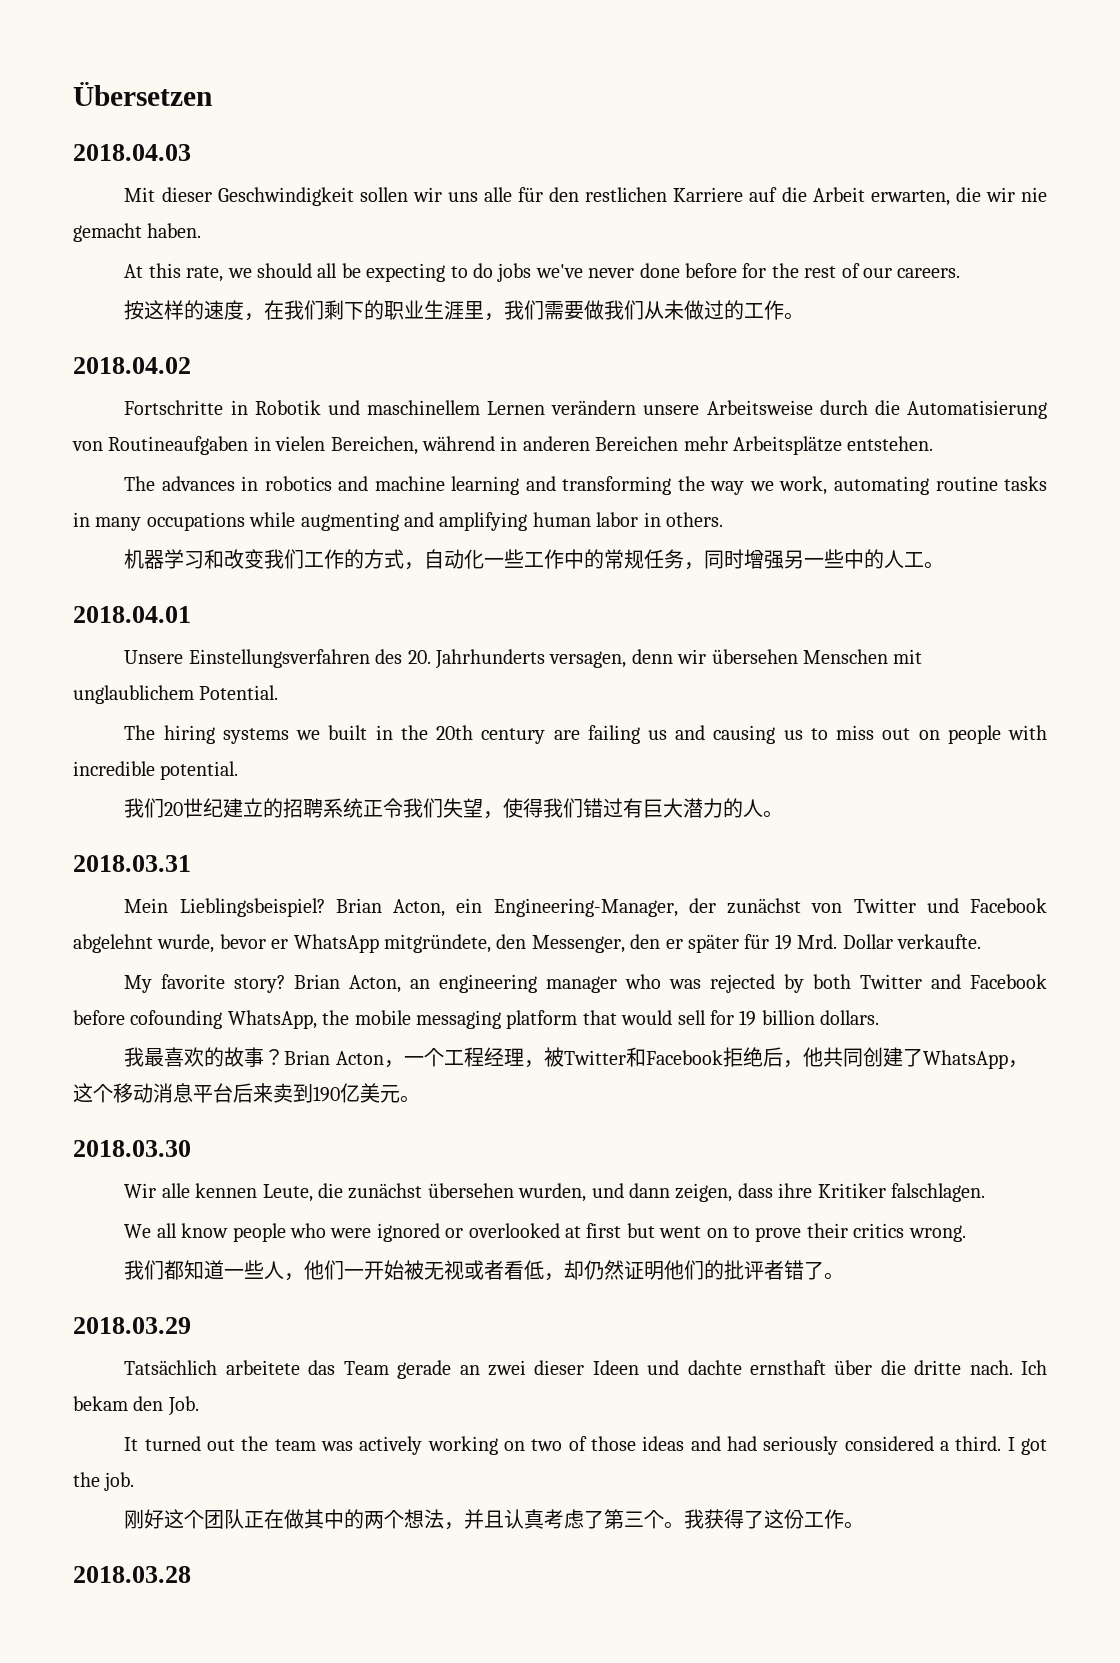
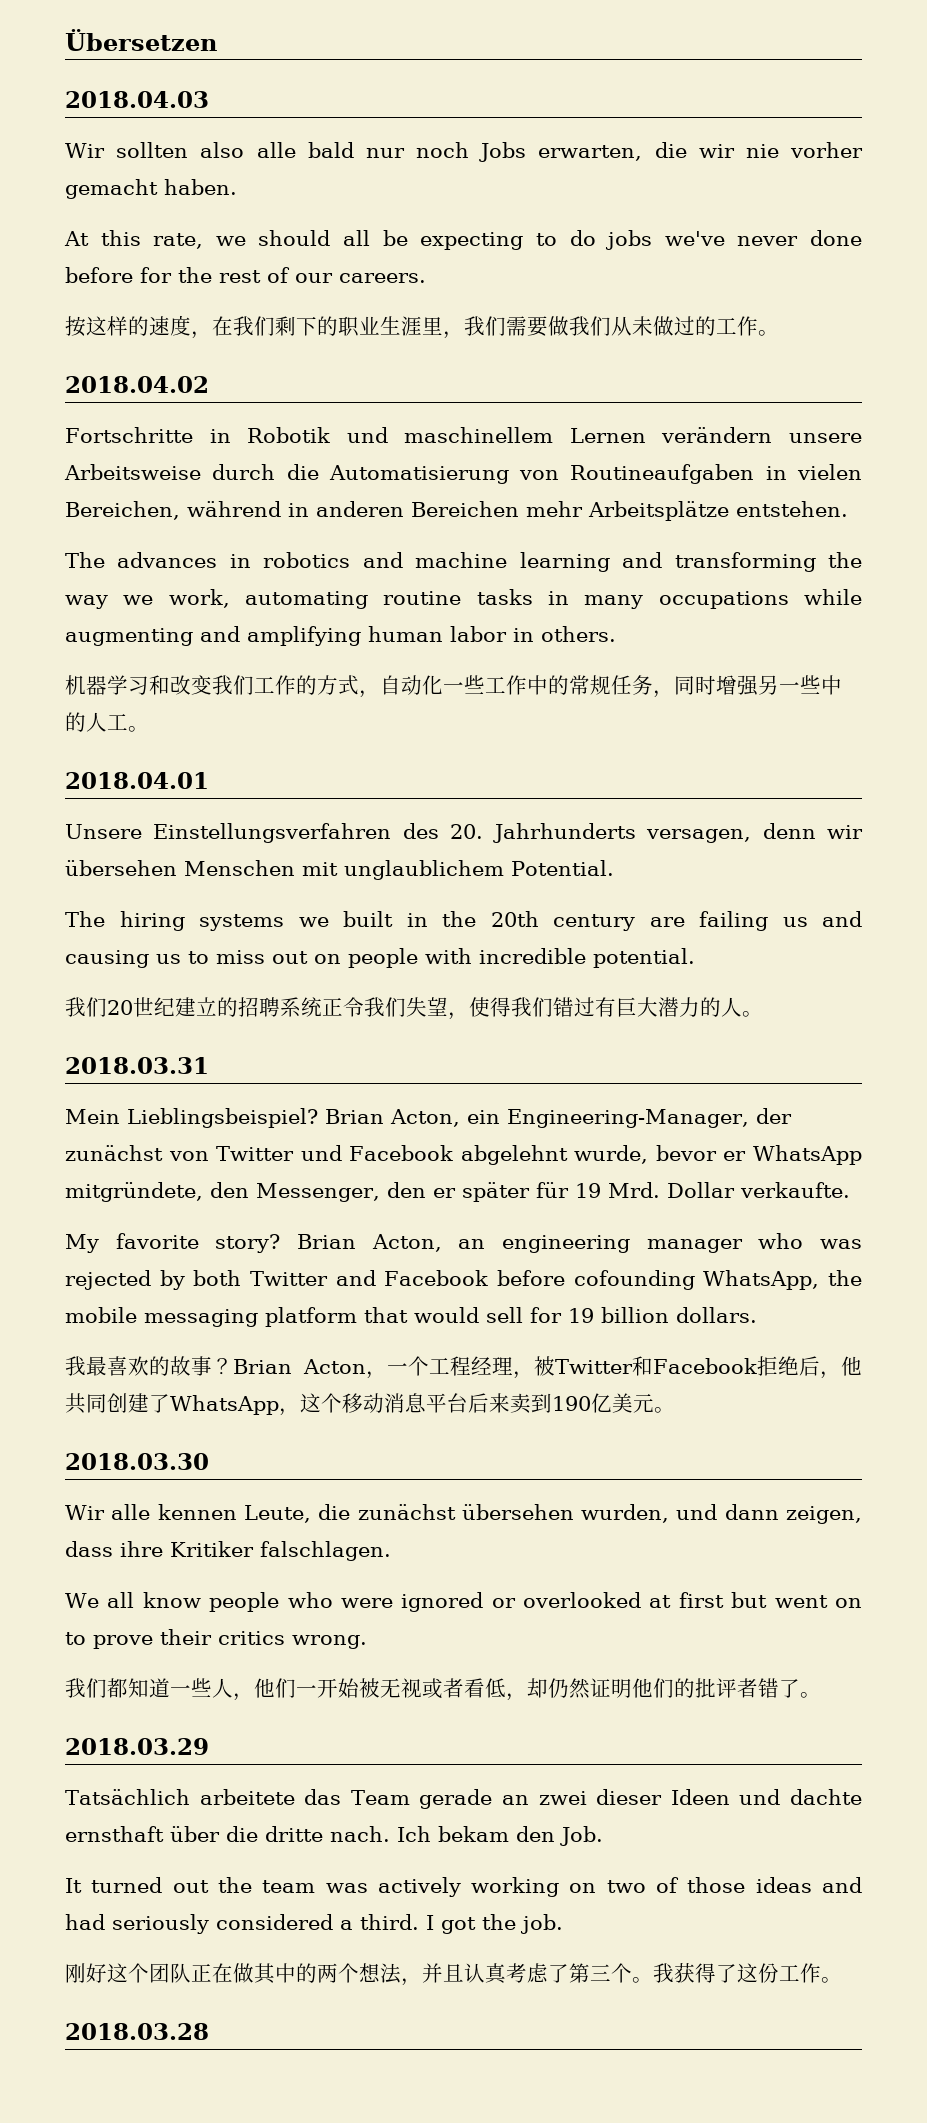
- Mit dieser Geschwindigkeit sollen wir uns alle für den restlichen Karriere auf die Arbeit erwarten, die wir nie gemacht haben.
+ Wir sollten also alle bald nur noch Jobs erwarten, die wir nie vorher gemacht haben.

